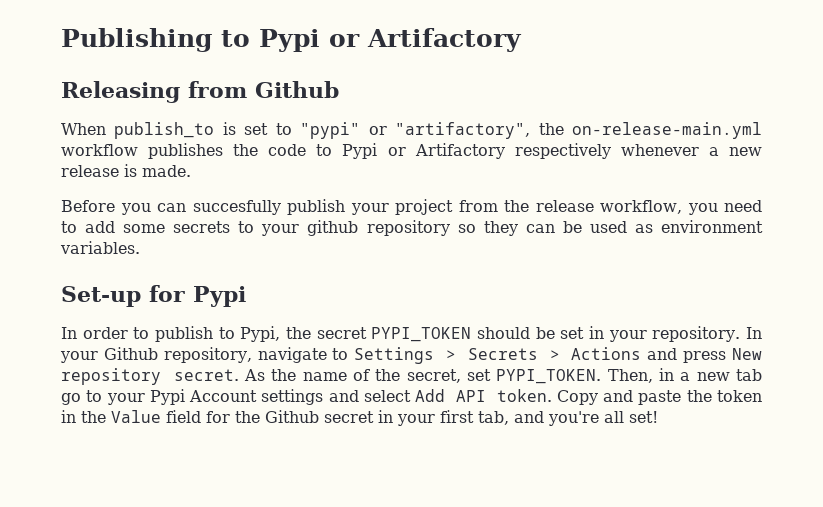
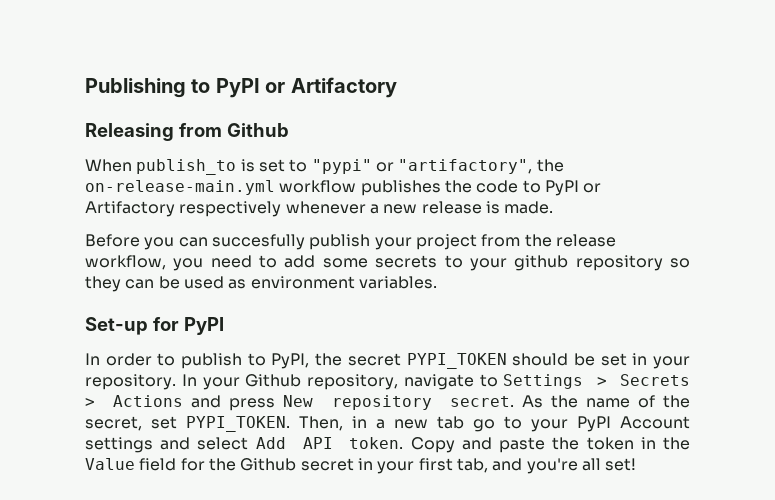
- Publishing to Pypi or Artifactory
+ Publishing to PyPI or Artifactory
- When publish_to is set to "pypi" or "artifactory", the on-release-main.yml workflow publishes the code to Pypi or Artifactory respectively whenever a new release is made.
+ When publish_to is set to "pypi" or "artifactory", the on-release-main.yml workflow publishes the code to PyPI or Artifactory respectively whenever a new release is made.
- Set-up for Pypi
+ Set-up for PyPI
- In order to publish to Pypi, the secret PYPI_TOKEN should be set in your repository.
+ In order to publish to PyPI, the secret PYPI_TOKEN should be set in your repository.
- Then, in a new tab go to your Pypi Account settings and select Add API token.
+ Then, in a new tab go to your PyPI Account settings and select Add API token.

